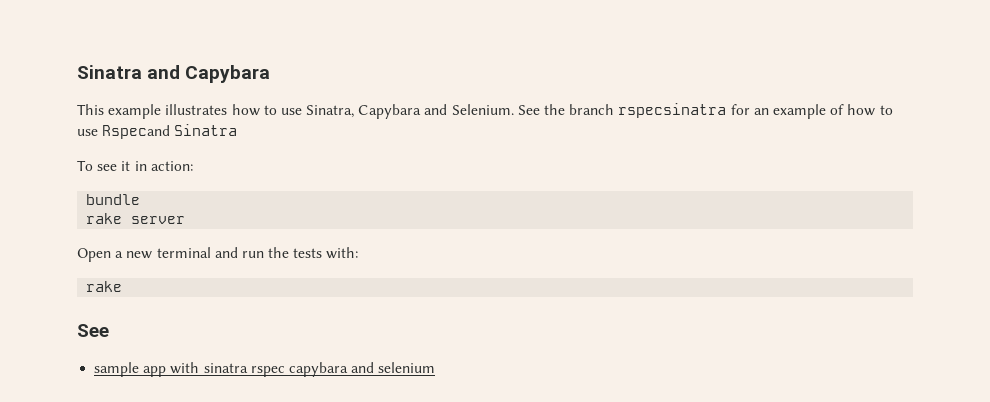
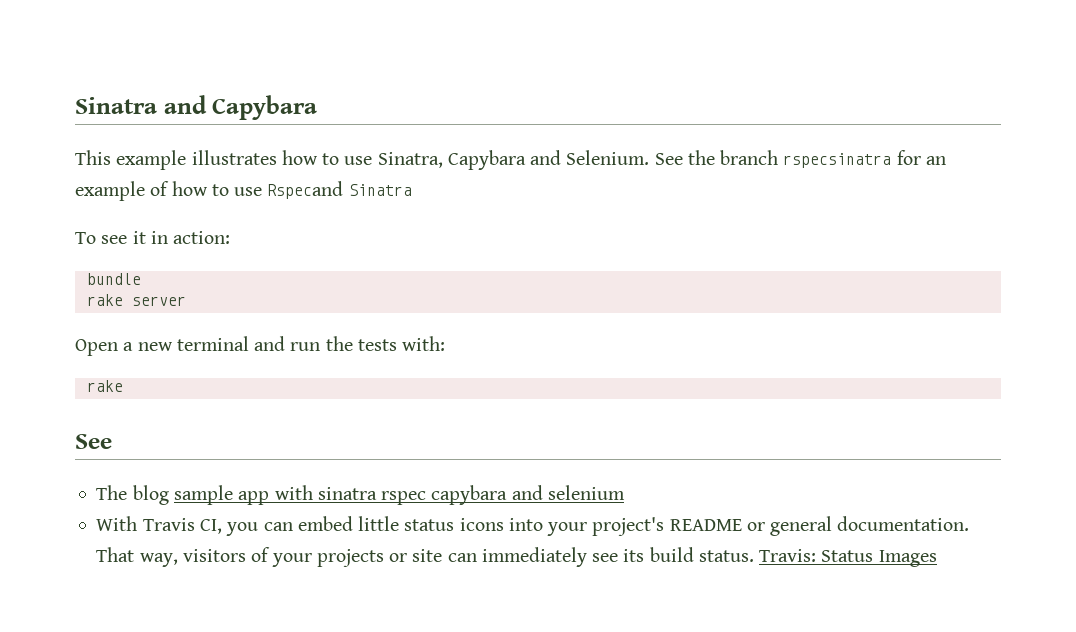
- sample app with sinatra rspec capybara and selenium
+ The blog sample app with sinatra rspec capybara and selenium
+ With Travis CI, you can embed little status icons into your project's README or general documentation. That way, visitors of your projects or site can immediately see its build status. Travis: Status Images

